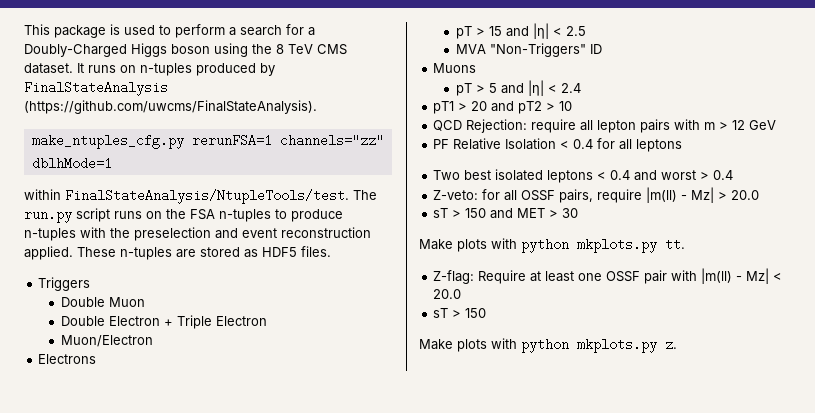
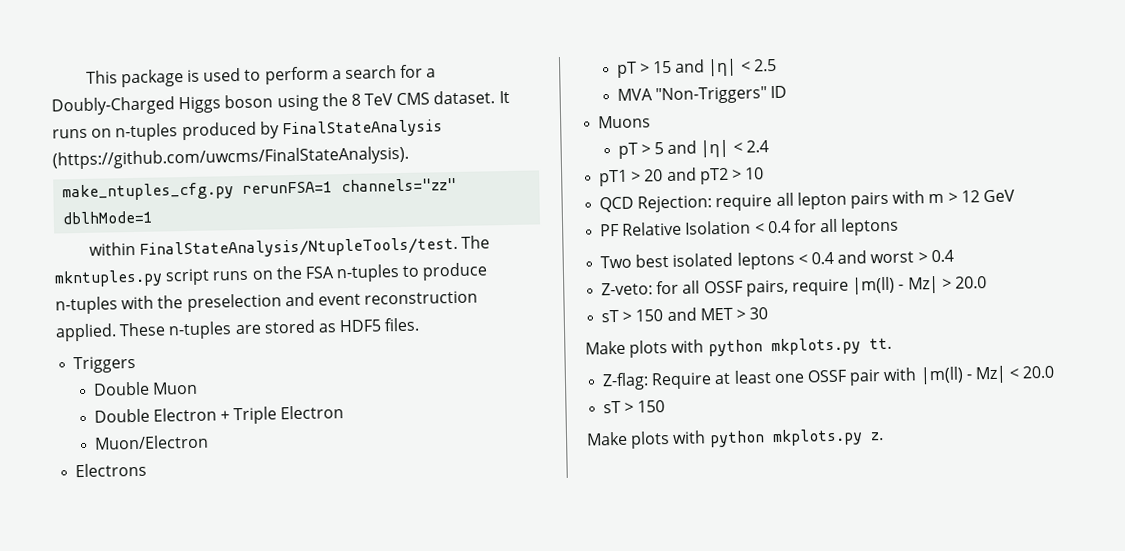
- The run.py script runs on the FSA n-tuples to produce n-tuples with the preselection and event reconstruction applied.
+ The mkntuples.py script runs on the FSA n-tuples to produce n-tuples with the preselection and event reconstruction applied.

